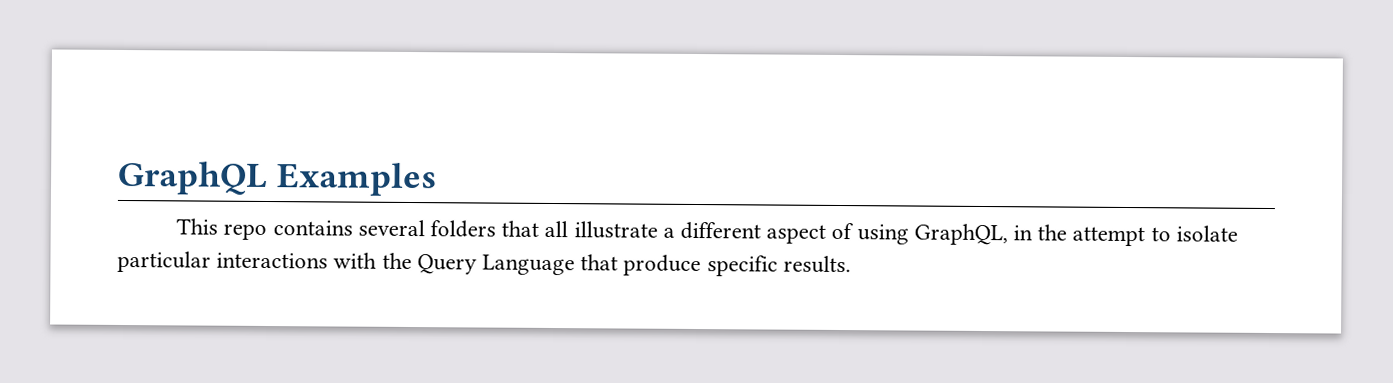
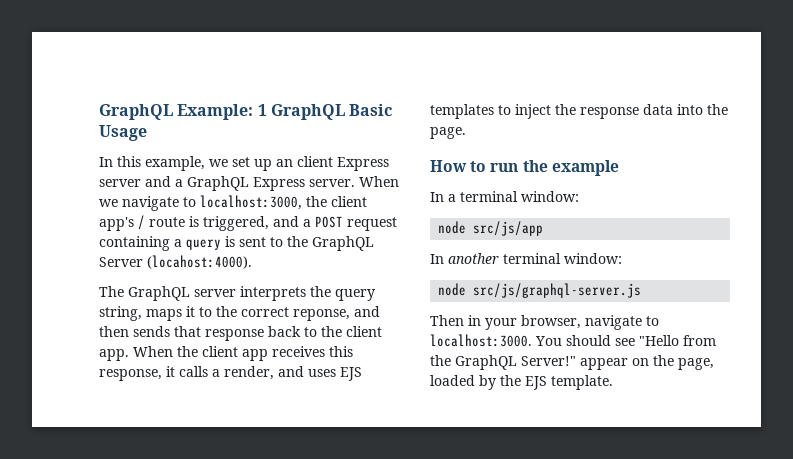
- GraphQL Examples
- This repo contains several folders that all illustrate a different aspect of using GraphQL, in the attempt to isolate particular interactions with the Query Language that produce specific results.
+ GraphQL Example: 1 GraphQL Basic Usage
+ In this example, we set up an client Express server and a GraphQL Express server. When we navigate to localhost:3000, the client app's / route is triggered, and a POST request containing a query is sent to the GraphQL Server (locahost:4000).
+ The GraphQL server interprets the query string, maps it to the correct reponse, and then sends that response back to the client app. When the client app receives this response, it calls a render, and uses EJS templates to inject the response data into the page.
+ How to run the example
+ In a terminal window:
+ node src/js/app
+ In another terminal window:
+ node src/js/graphql-server.js
+ Then in your browser, navigate to localhost:3000. You should see "Hello from the GraphQL Server!" appear on the page, loaded by the EJS template.

